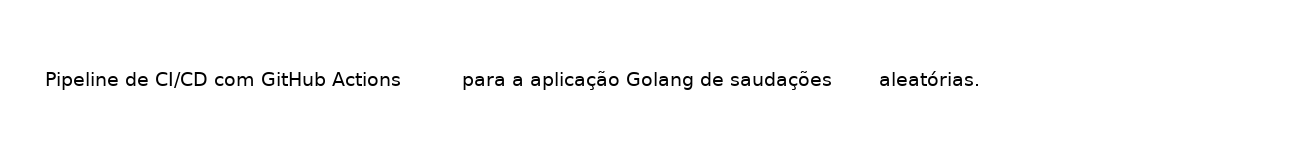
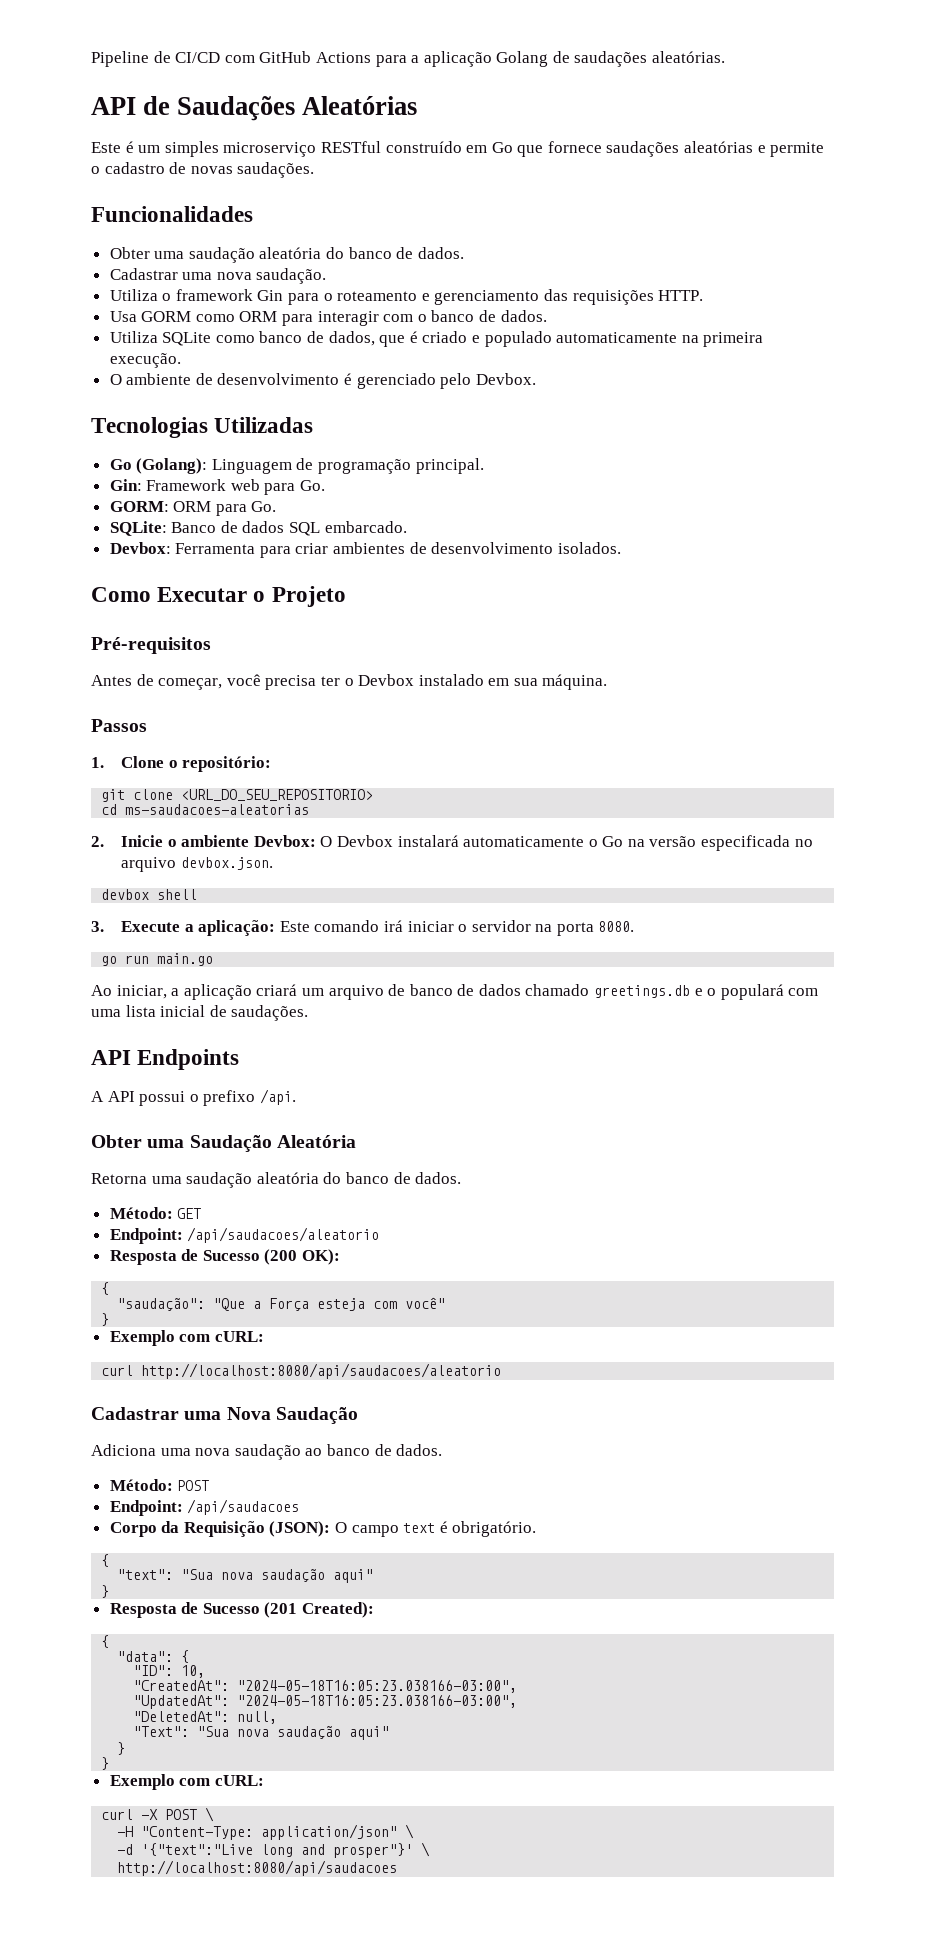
+ API de Saudações Aleatórias
+ Este é um simples microserviço RESTful construído em Go que fornece saudações aleatórias e permite o cadastro de novas saudações.
+ Funcionalidades
+ Obter uma saudação aleatória do banco de dados.
+ Cadastrar uma nova saudação.
+ Utiliza o framework Gin para o roteamento e gerenciamento das requisições HTTP.
+ Usa GORM como ORM para interagir com o banco de dados.
+ Utiliza SQLite como banco de dados, que é criado e populado automaticamente na primeira execução.
+ O ambiente de desenvolvimento é gerenciado pelo Devbox.
+ Tecnologias Utilizadas
+ Go (Golang): Linguagem de programação principal.
+ Gin: Framework web para Go.
+ GORM: ORM para Go.
+ SQLite: Banco de dados SQL embarcado.
+ Devbox: Ferramenta para criar ambientes de desenvolvimento isolados.
+ Como Executar o Projeto
+ Pré-requisitos
+ Antes de começar, você precisa ter o Devbox instalado em sua máquina.
+ Passos
+ 1. Clone o repositório:
+ git clone <URL_DO_SEU_REPOSITORIO>
+ cd ms-saudacoes-aleatorias
+ 2. Inicie o ambiente Devbox: O Devbox instalará automaticamente o Go na versão especificada no arquivo devbox.json.
+ devbox shell
+ 3. Execute a aplicação: Este comando irá iniciar o servidor na porta 8080.
+ go run main.go
+ Ao iniciar, a aplicação criará um arquivo de banco de dados chamado greetings.db e o populará com uma lista inicial de saudações.
+ API Endpoints
+ A API possui o prefixo /api.
+ Obter uma Saudação Aleatória
+ Retorna uma saudação aleatória do banco de dados.
+ Método: GET
+ Endpoint: /api/saudacoes/aleatorio
+ Resposta de Sucesso (200 OK):
+ {
+ "saudação": "Que a Força esteja com você"
+ }
+ Exemplo com cURL:
+ curl http://localhost:8080/api/saudacoes/aleatorio
+ Cadastrar uma Nova Saudação
+ Adiciona uma nova saudação ao banco de dados.
+ Método: POST
+ Endpoint: /api/saudacoes
+ Corpo da Requisição (JSON): O campo text é obrigatório.
+ {
+ "text": "Sua nova saudação aqui"
+ }
+ Resposta de Sucesso (201 Created):
+ {
+ "data": {
+ "ID": 10,
+ "CreatedAt": "2024-05-18T16:05:23.038166-03:00",
+ "UpdatedAt": "2024-05-18T16:05:23.038166-03:00",
+ "DeletedAt": null,
+ "Text": "Sua nova saudação aqui"
+ }
+ }
+ Exemplo com cURL:
+ curl -X POST \
+ -H "Content-Type: application/json" \
+ -d '{"text":"Live long and prosper"}' \
+ http://localhost:8080/api/saudacoes

